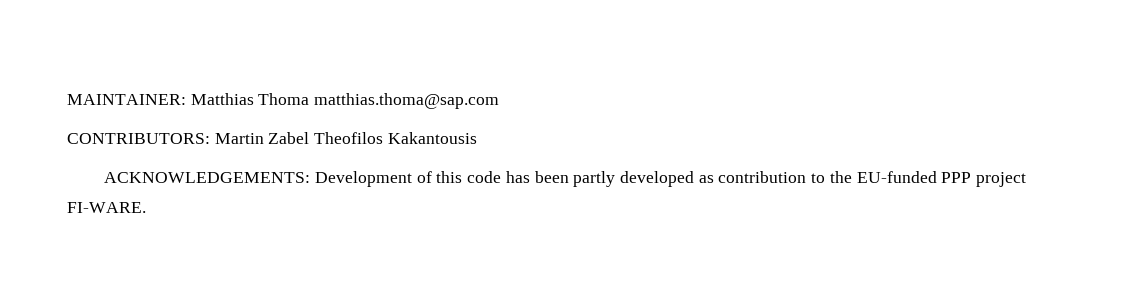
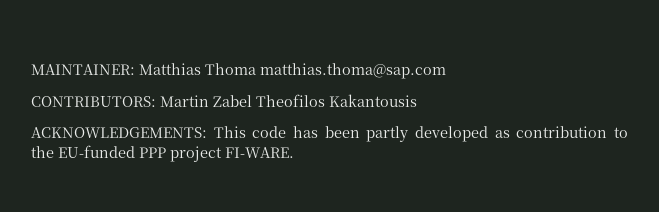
- ACKNOWLEDGEMENTS: Development of this code has been partly developed as contribution to the EU-funded PPP project FI-WARE.
+ ACKNOWLEDGEMENTS: This code has been partly developed as contribution to the EU-funded PPP project FI-WARE.

